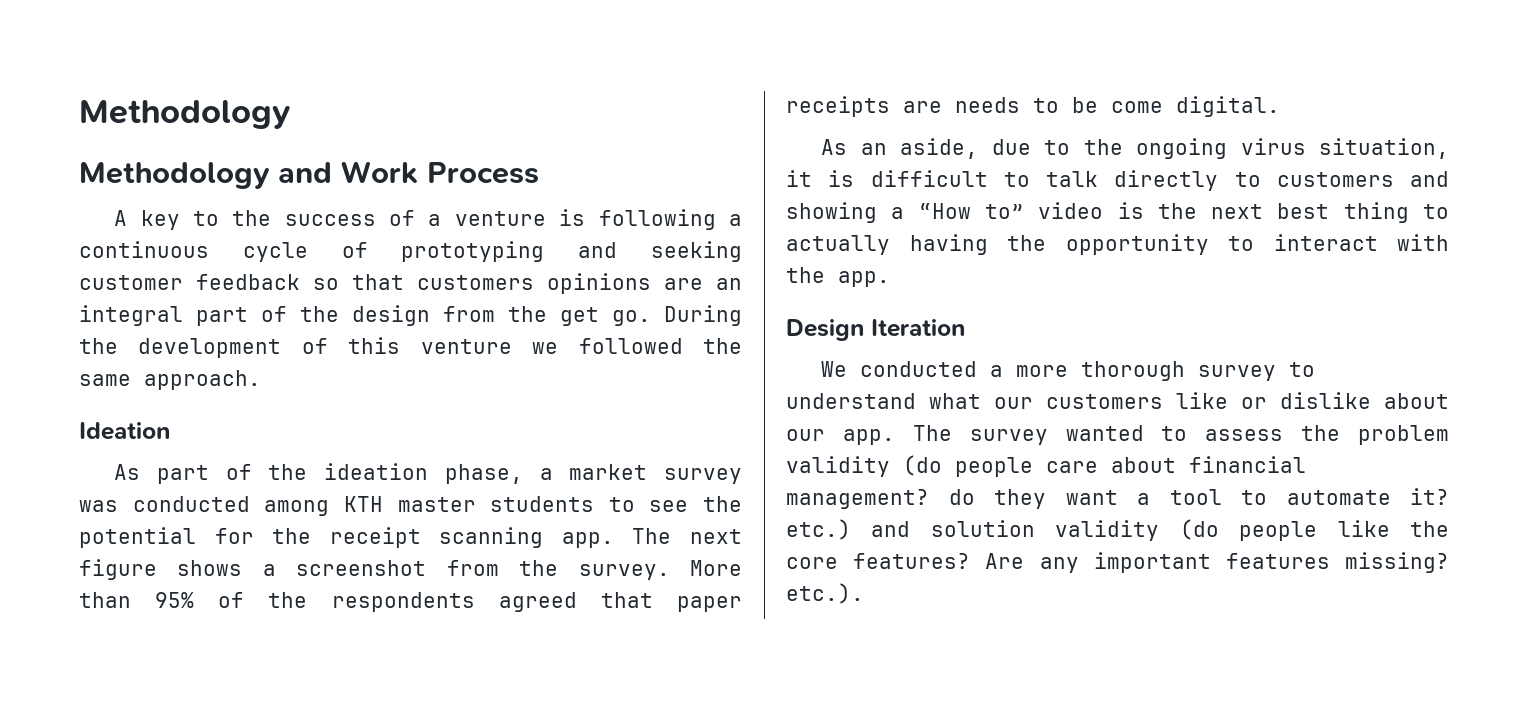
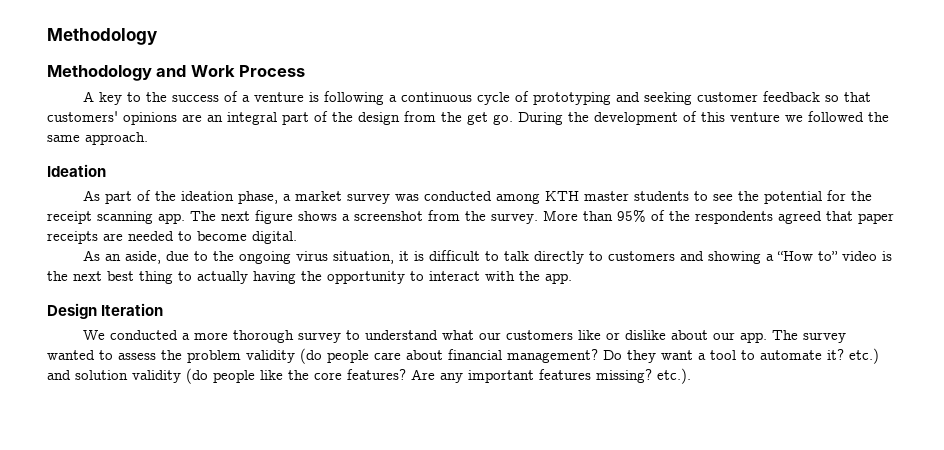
- A key to the success of a venture is following a continuous cycle of prototyping and seeking customer feedback so that customers opinions are an integral part of the design from the get go.
+ A key to the success of a venture is following a continuous cycle of prototyping and seeking customer feedback so that customers' opinions are an integral part of the design from the get go.
- More than 95% of the respondents agreed that paper receipts are needs to be come digital.
+ More than 95% of the respondents agreed that paper receipts are needed to become digital.
- The survey wanted to assess the problem validity (do people care about financial management? do they want a tool to automate it? etc.) and solution validity (do people like the core features?
+ The survey wanted to assess the problem validity (do people care about financial management? Do they want a tool to automate it? etc.) and solution validity (do people like the core features?

